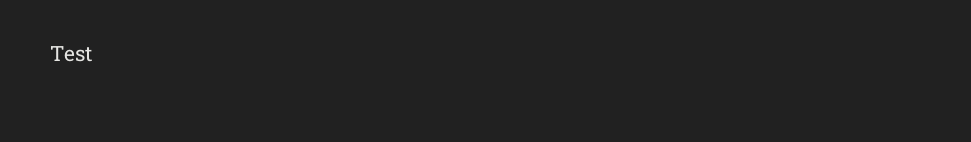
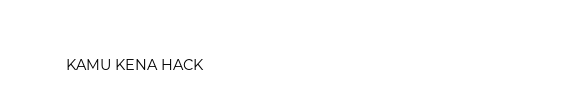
- Test
+ KAMU KENA HACK

